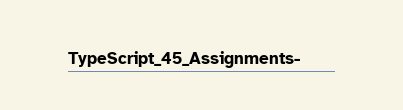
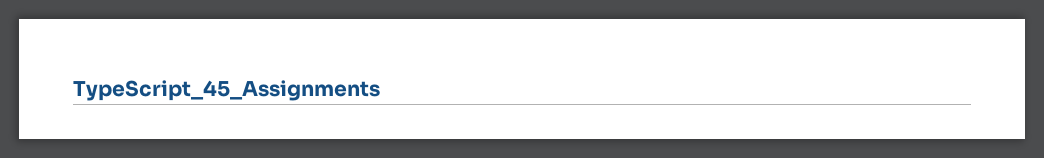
- TypeScript_45_Assignments-
+ TypeScript_45_Assignments

